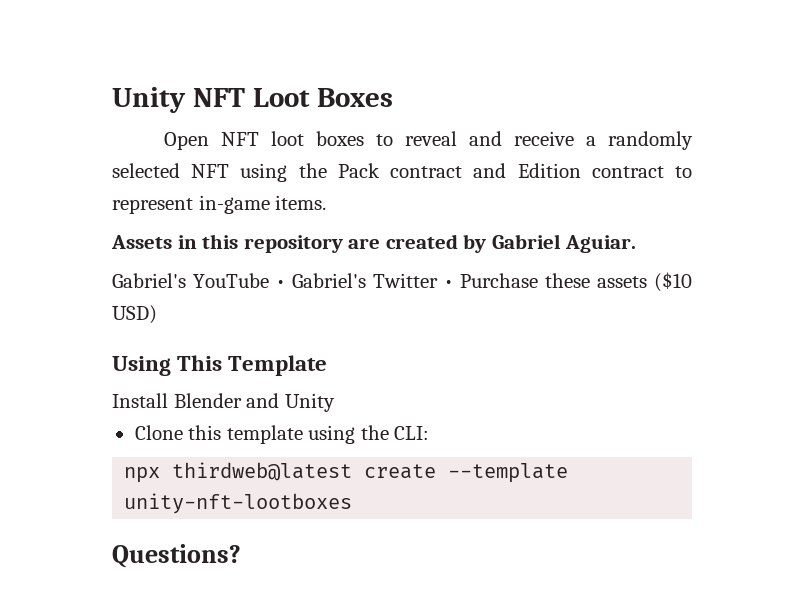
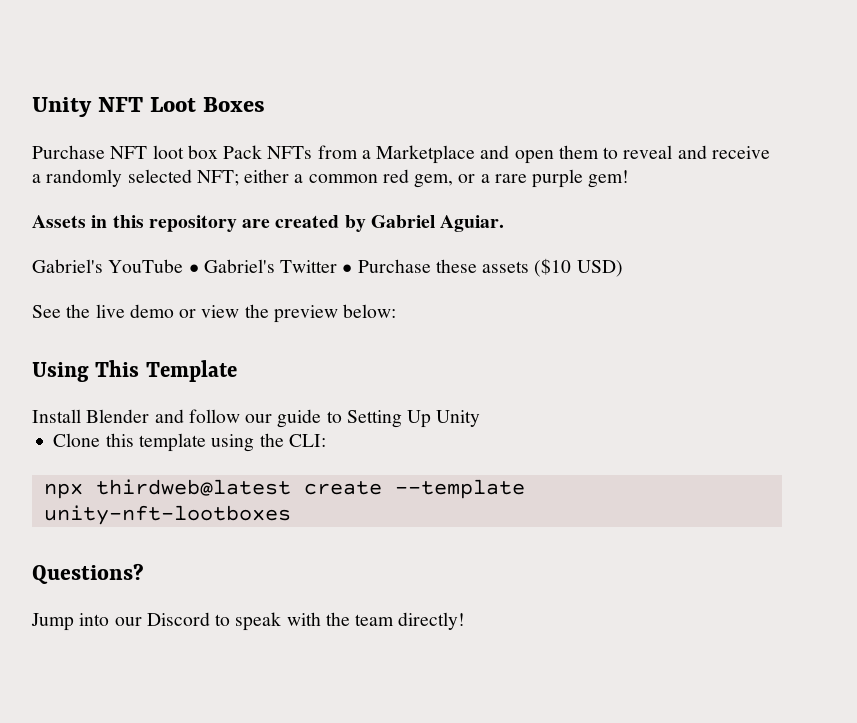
- Open NFT loot boxes to reveal and receive a randomly selected NFT using the Pack contract and Edition contract to represent in-game items.
+ Purchase NFT loot box Pack NFTs from a Marketplace and open them to reveal and receive a randomly selected NFT; either a common red gem, or a rare purple gem!
+ See the live demo or view the preview below:
- Install Blender and Unity
+ Install Blender and follow our guide to Setting Up Unity
+ Jump into our Discord to speak with the team directly!

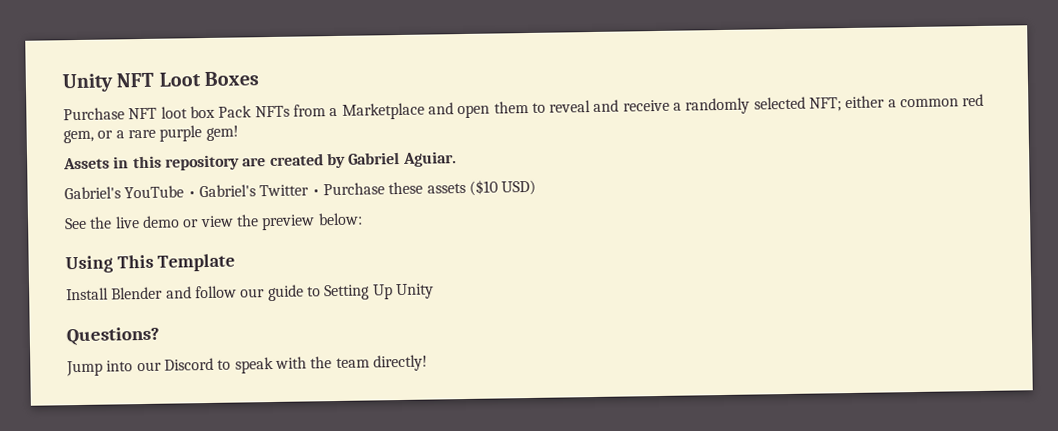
- Clone this template using the CLI:
- npx thirdweb@latest create --template unity-nft-lootboxes

